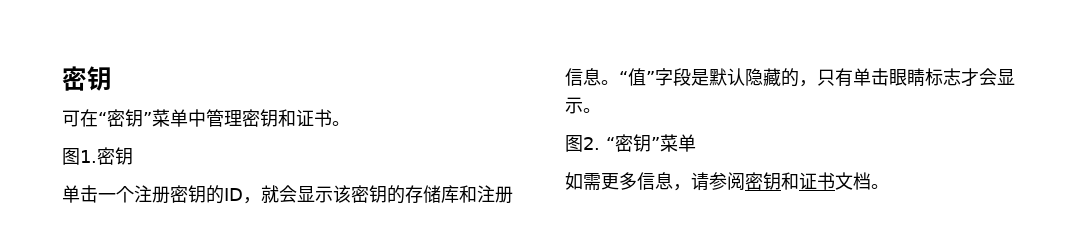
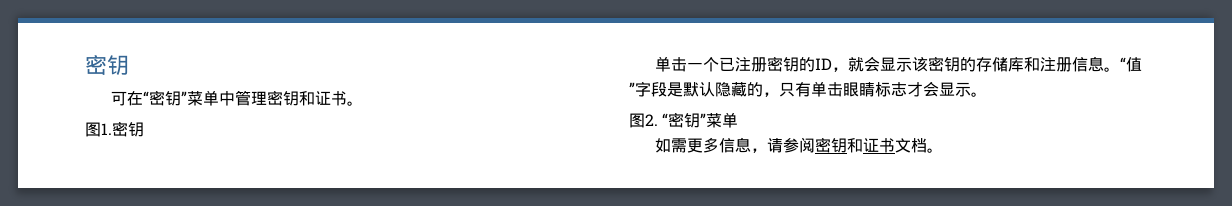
- 单击一个注册密钥的ID，就会显示该密钥的存储库和注册信息。
+ 单击一个已注册密钥的ID，就会显示该密钥的存储库和注册信息。

